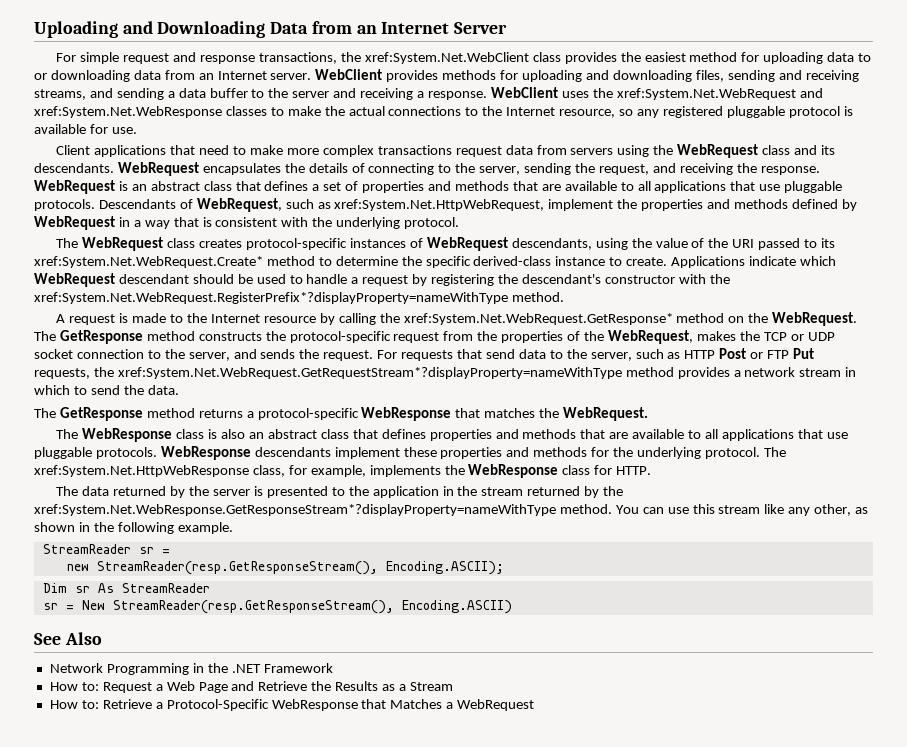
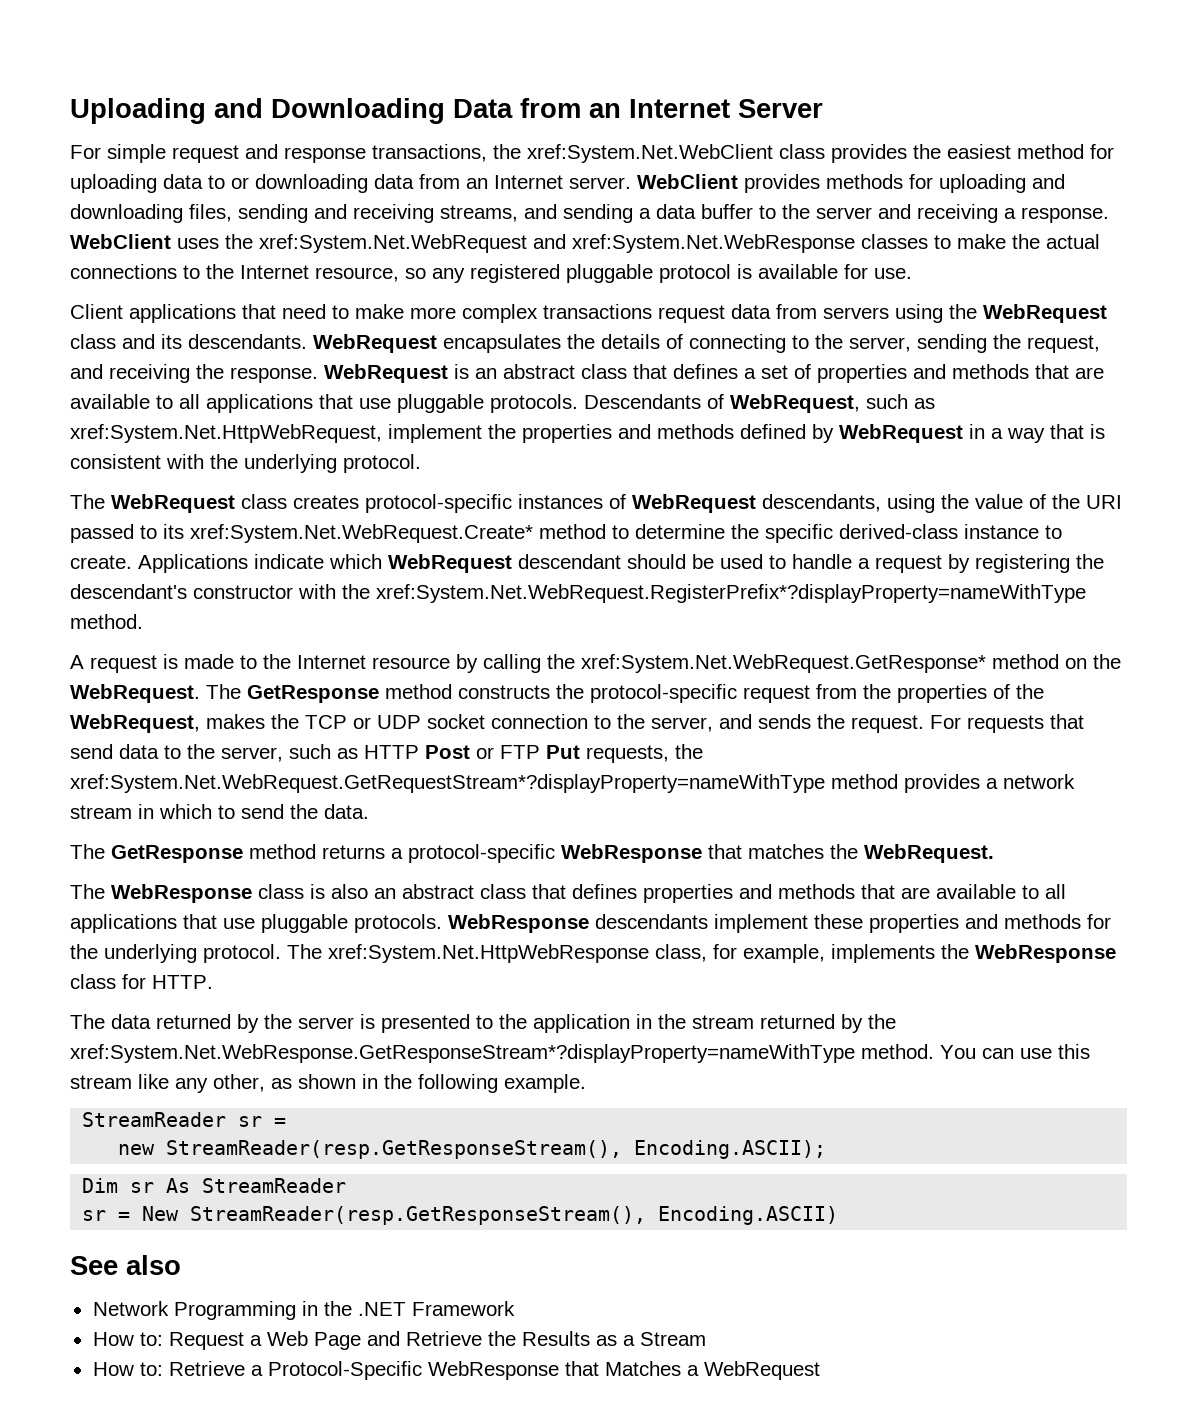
- See Also
+ See also

